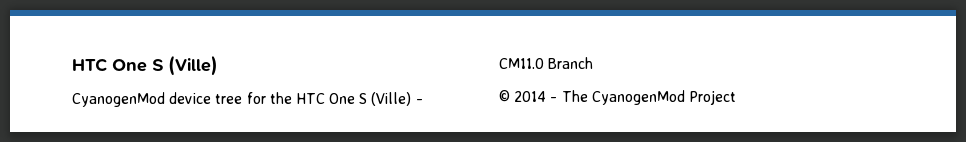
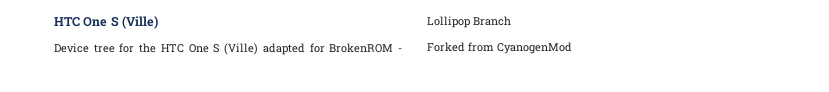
- CyanogenMod device tree for the HTC One S (Ville) - CM11.0 Branch
- © 2014 - The CyanogenMod Project
+ Device tree for the HTC One S (Ville) adapted for BrokenROM - Lollipop Branch
+ Forked from CyanogenMod

